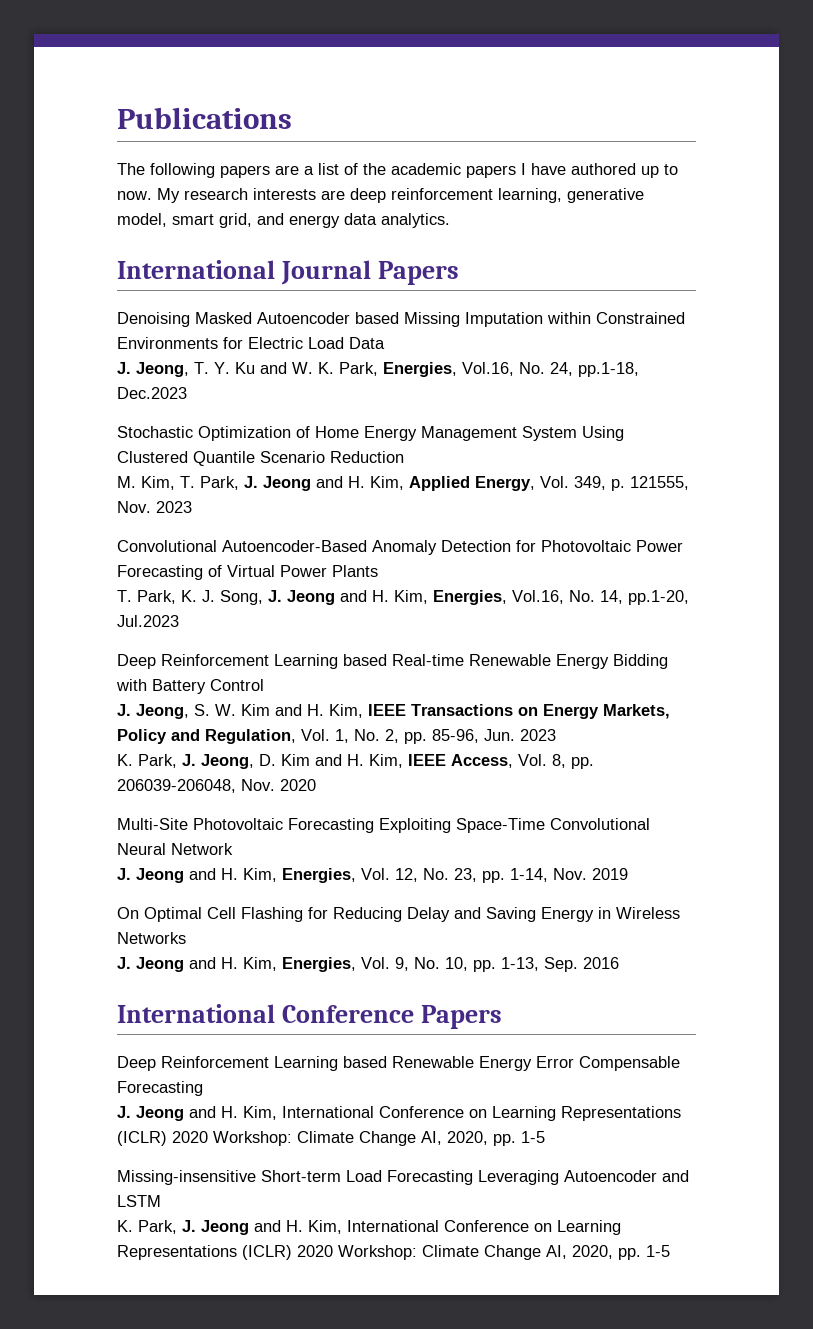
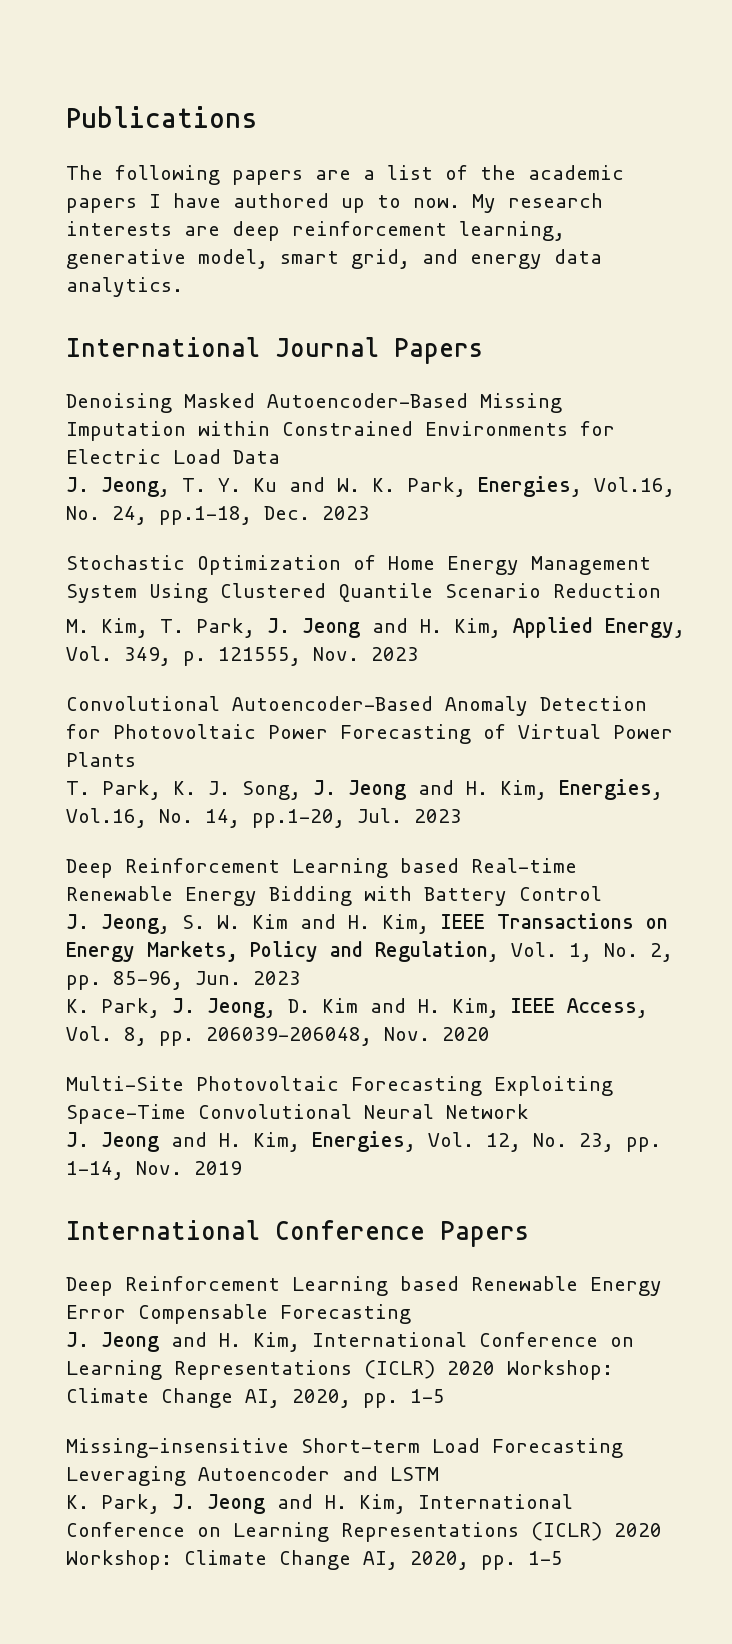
- Denoising Masked Autoencoder based Missing Imputation within Constrained Environments for Electric Load Data
+ Denoising Masked Autoencoder-Based Missing Imputation within Constrained Environments for Electric Load Data
- J. Jeong, T. Y. Ku and W. K. Park, Energies, Vol.16, No. 24, pp.1-18, Dec.2023
+ J. Jeong, T. Y. Ku and W. K. Park, Energies, Vol.16, No. 24, pp.1-18, Dec. 2023
- T. Park, K. J. Song, J. Jeong and H. Kim, Energies, Vol.16, No. 14, pp.1-20, Jul.2023
+ T. Park, K. J. Song, J. Jeong and H. Kim, Energies, Vol.16, No. 14, pp.1-20, Jul. 2023
- On Optimal Cell Flashing for Reducing Delay and Saving Energy in Wireless Networks
- J. Jeong and H. Kim, Energies, Vol. 9, No. 10, pp. 1-13, Sep. 2016

